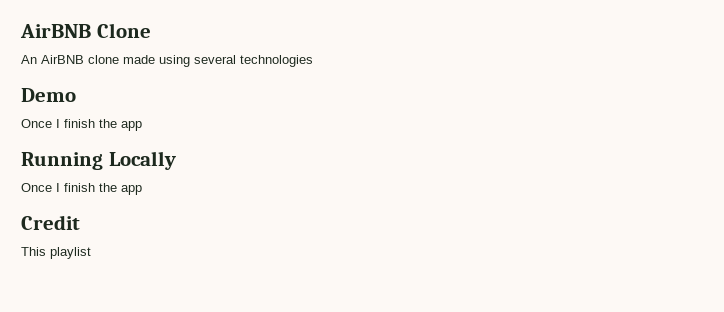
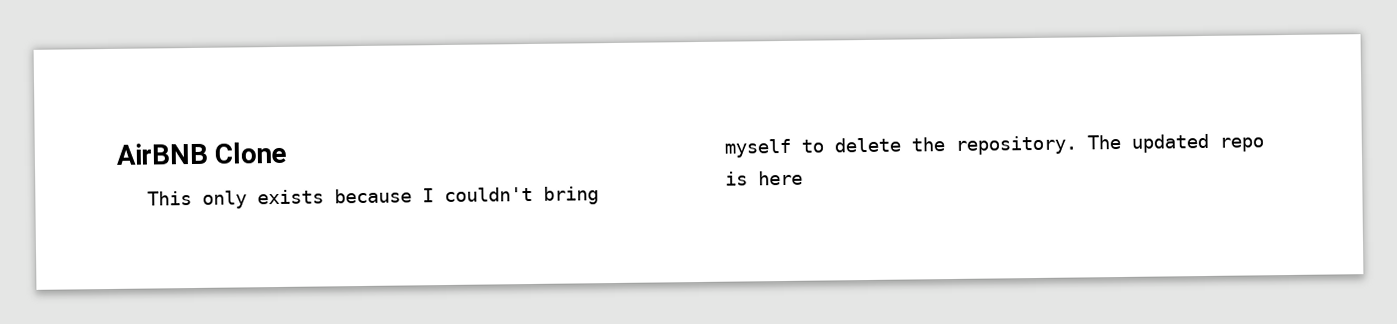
- An AirBNB clone made using several technologies
- Demo
- Once I finish the app
- Running Locally
- Once I finish the app
- Credit
- This playlist
+ This only exists because I couldn't bring myself to delete the repository. The updated repo is here

